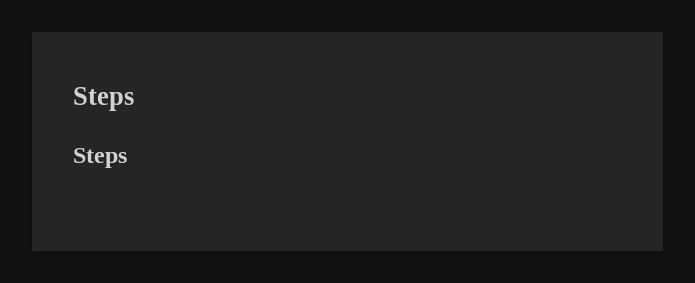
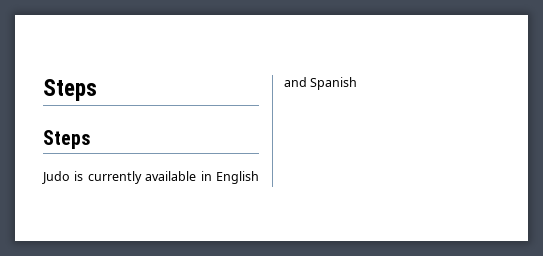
+ Judo is currently available in English and Spanish

